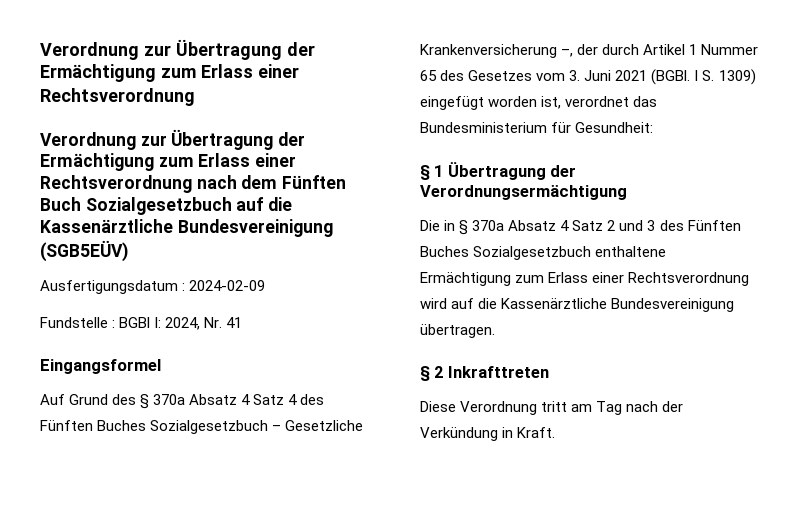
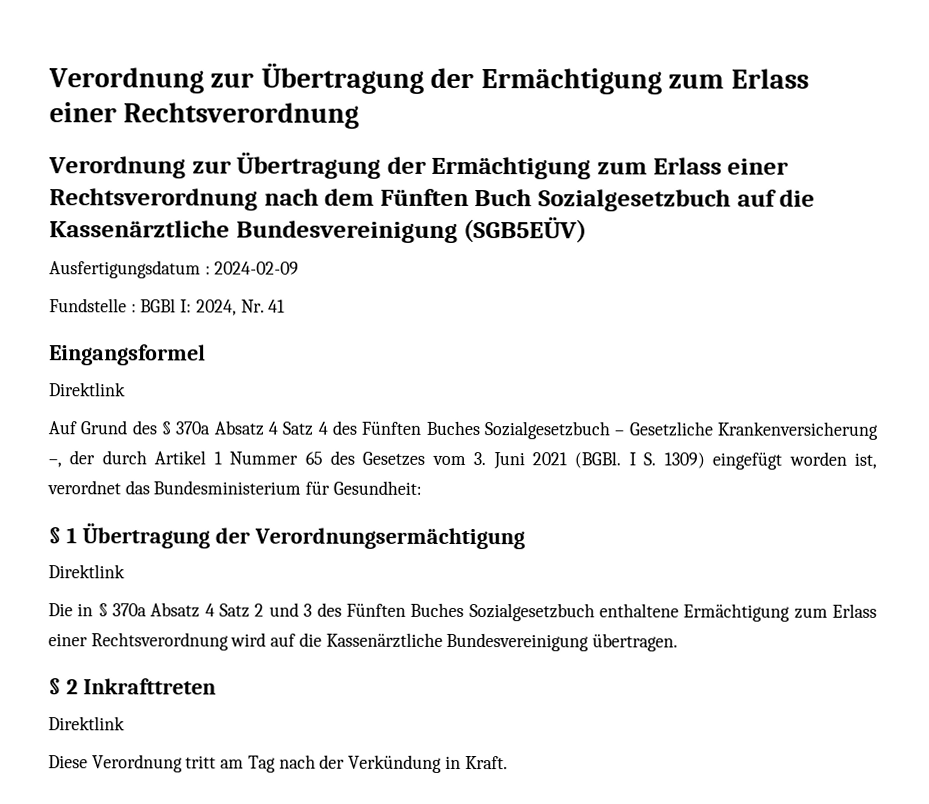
  Eingangsformel
+ Direktlink
  § 1 Übertragung der Verordnungsermächtigung
+ Direktlink
  § 2 Inkrafttreten
+ Direktlink

